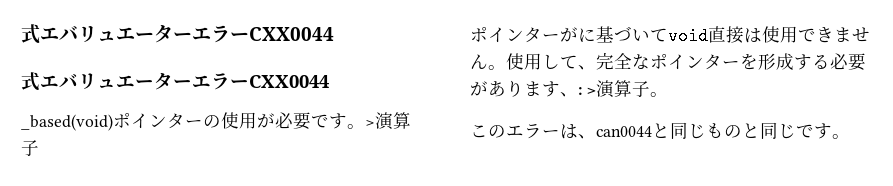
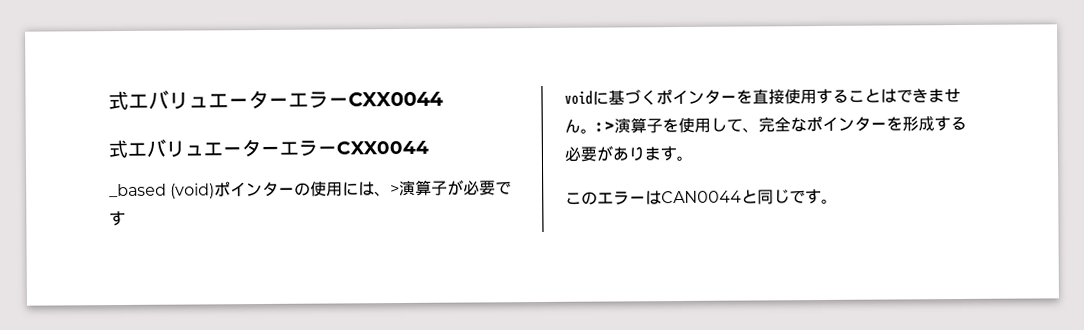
- _based(void)ポインターの使用が必要です。>演算子
- ポインターがに基づいてvoid直接は使用できません。使用して、完全なポインターを形成する必要があります、: >演算子。
+ _based (void)ポインターの使用には、>演算子が必要です
+ voidに基づくポインターを直接使用することはできません。: >演算子を使用して、完全なポインターを形成する必要があります。
- このエラーは、can0044と同じものと同じです。
+ このエラーはCAN0044と同じです。

